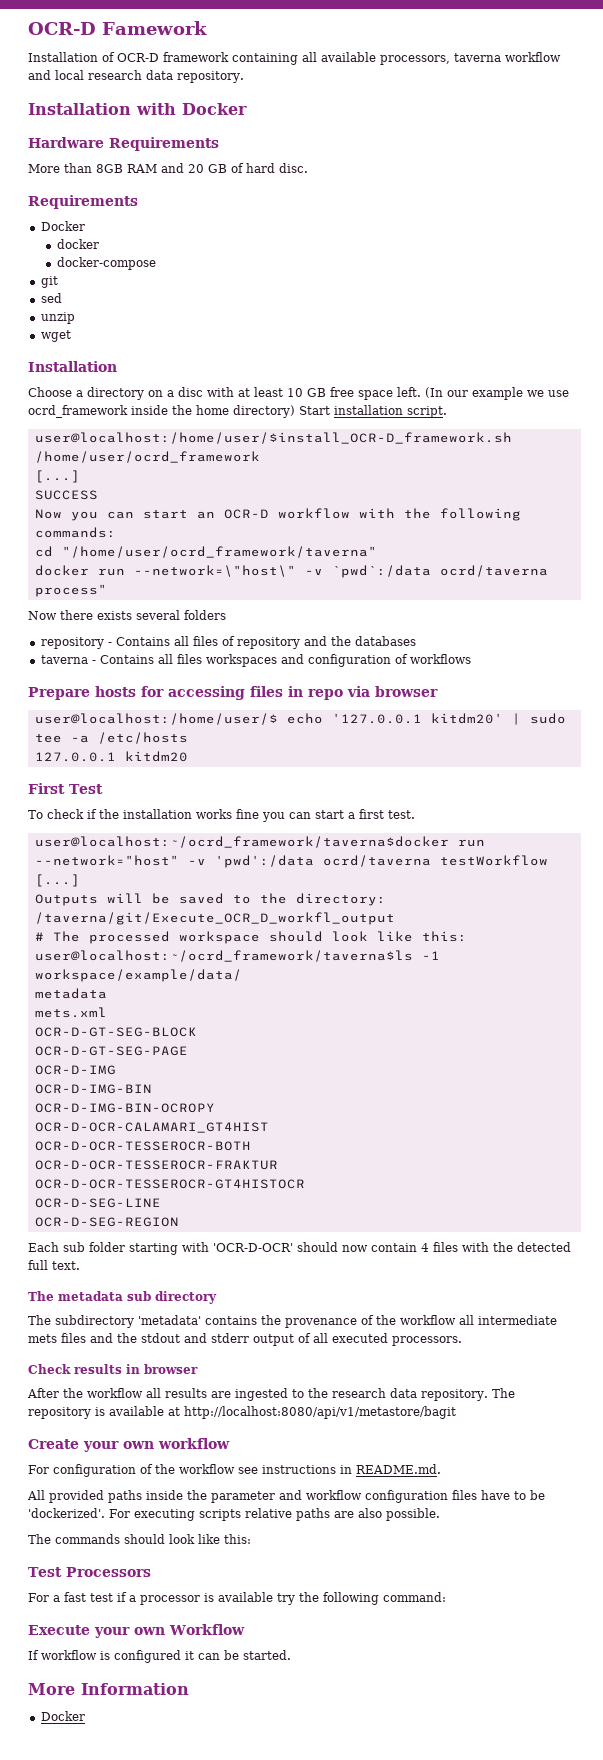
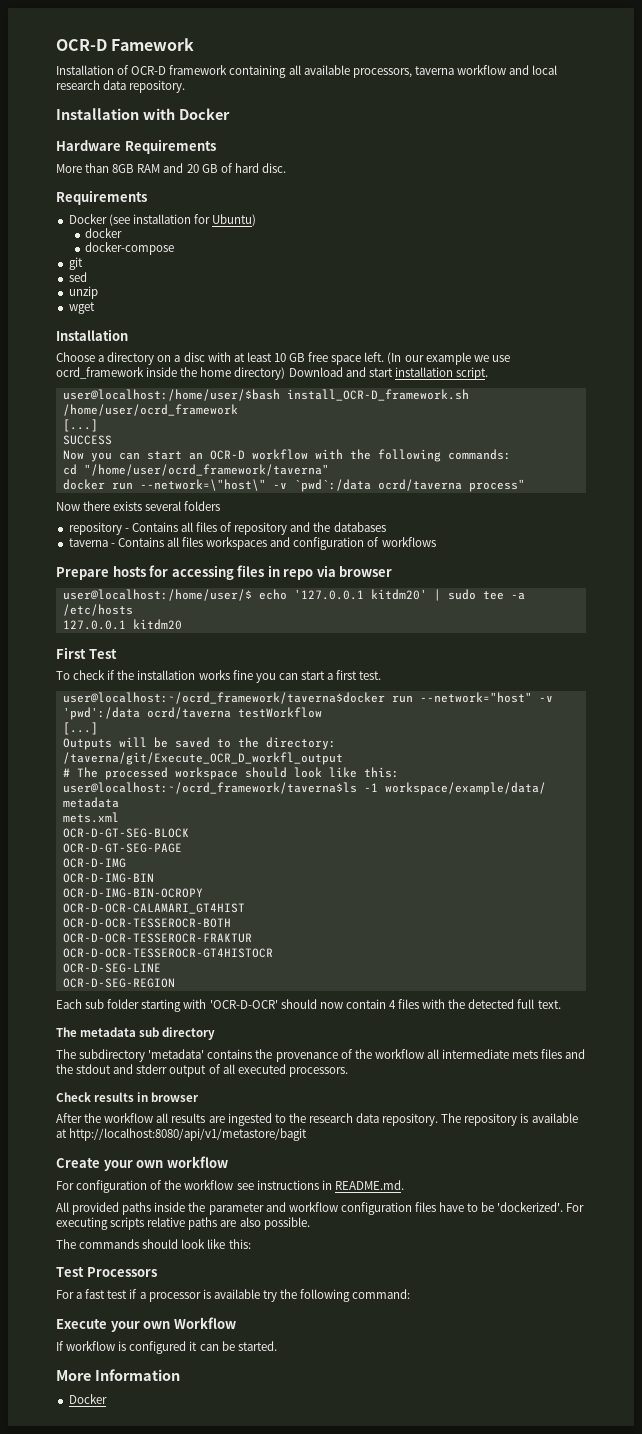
  More than 8GB RAM and 20 GB of hard disc.
  Requirements
- Docker
+ Docker (see installation for Ubuntu)
- (In our example we use ocrd_framework inside the home directory) Start installation script.
+ (In our example we use ocrd_framework inside the home directory) Download and start installation script.
- user@localhost:/home/user/$install_OCR-D_framework.sh /home/user/ocrd_framework
+ user@localhost:/home/user/$bash install_OCR-D_framework.sh /home/user/ocrd_framework

